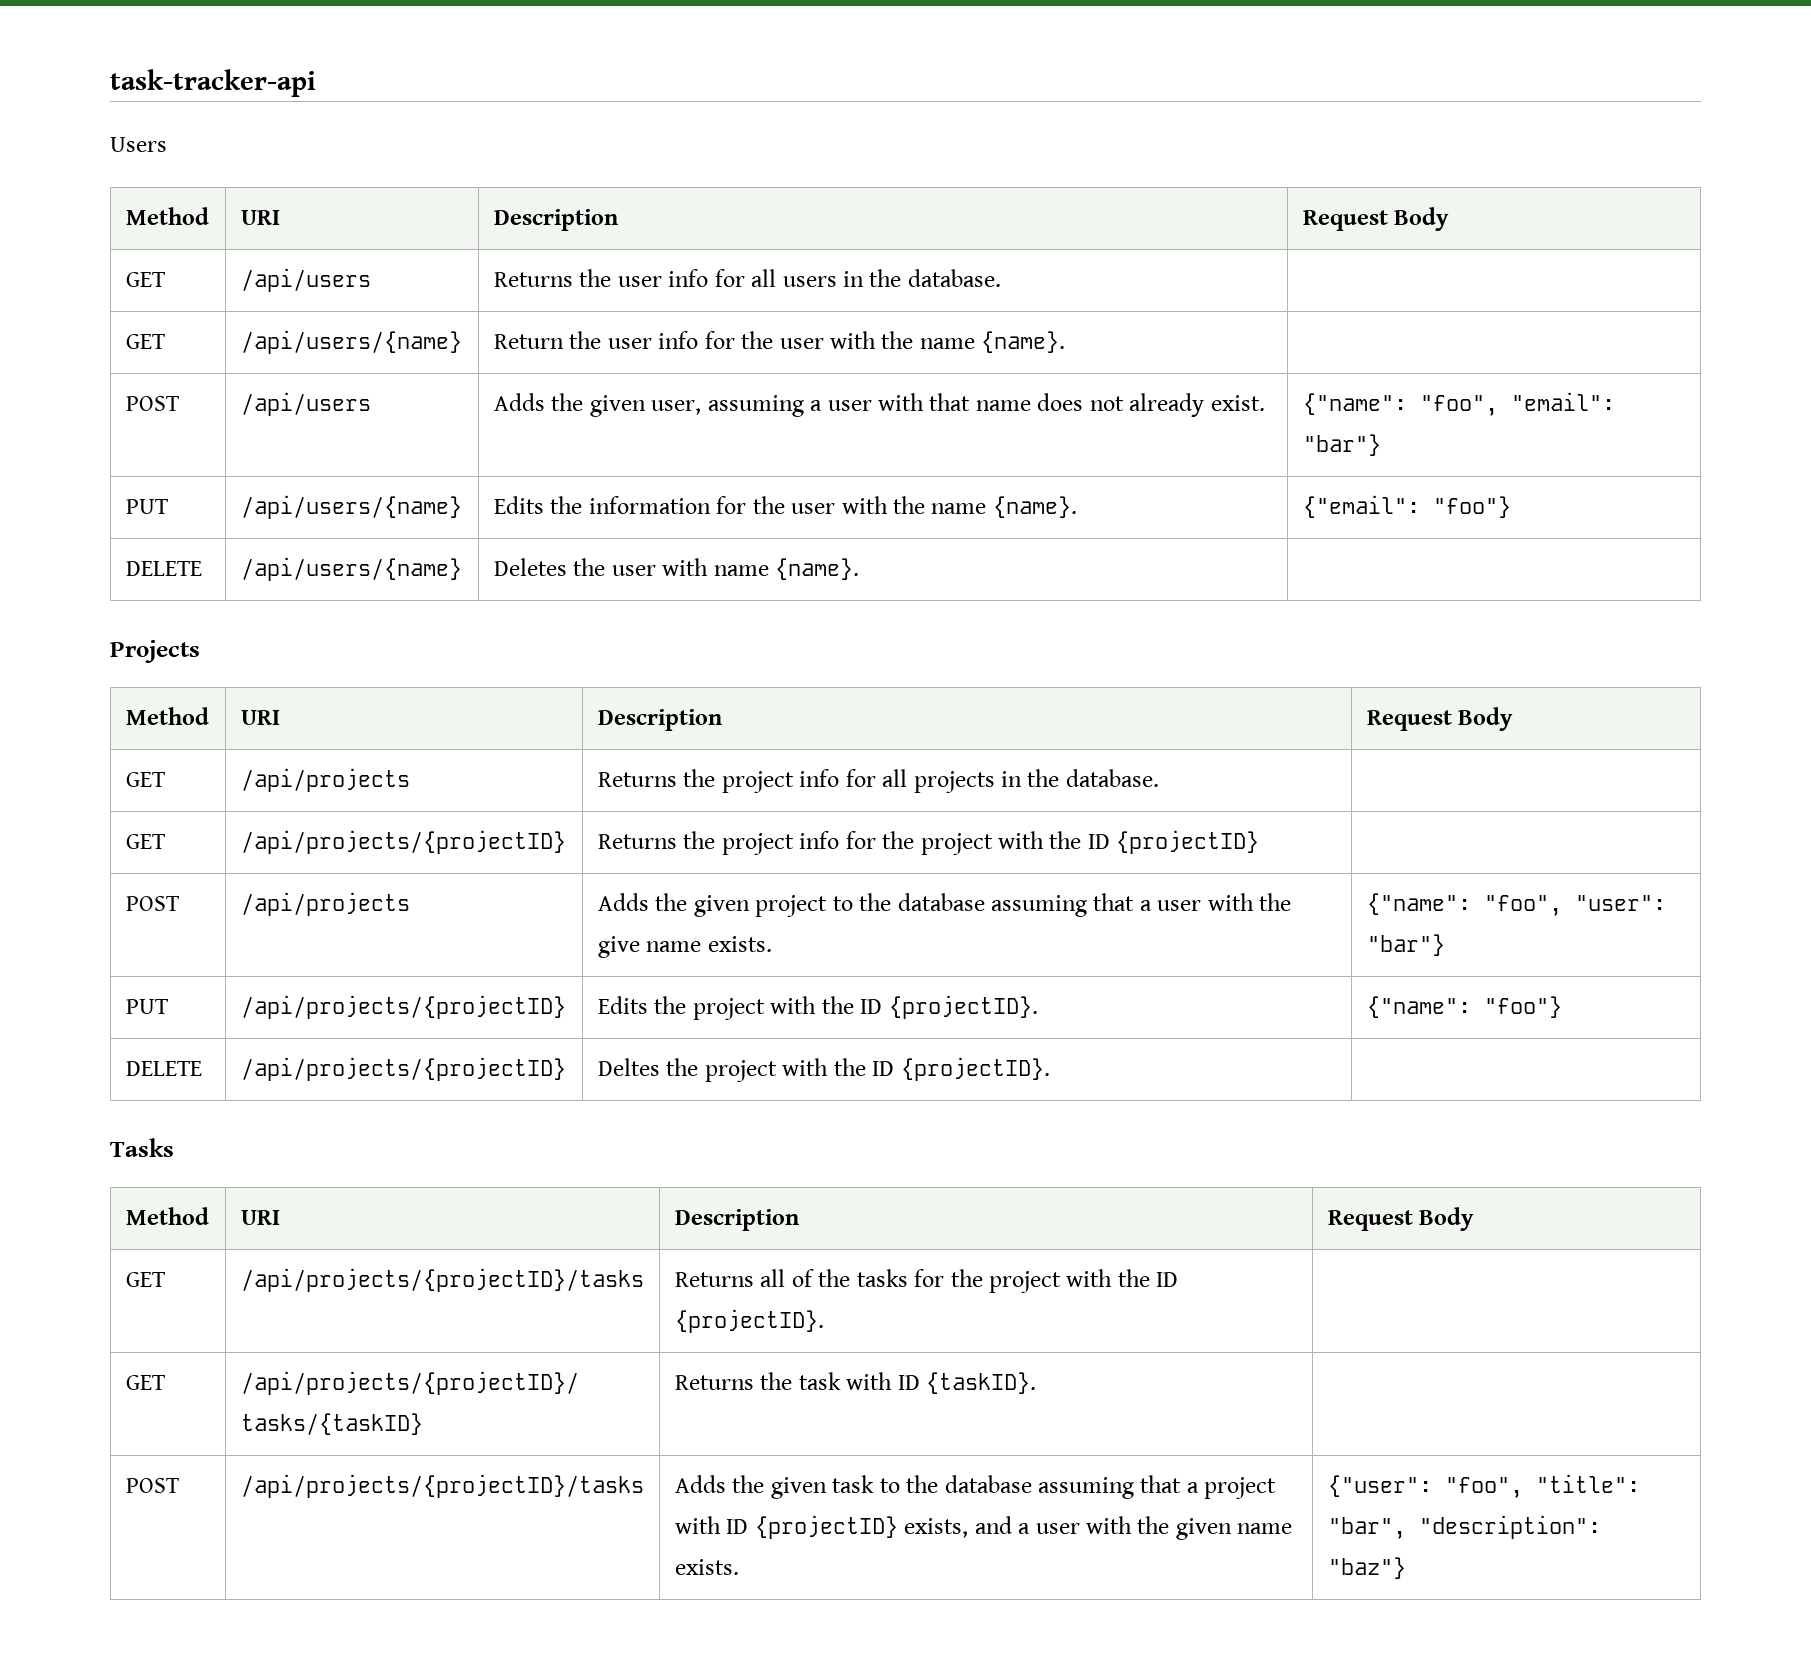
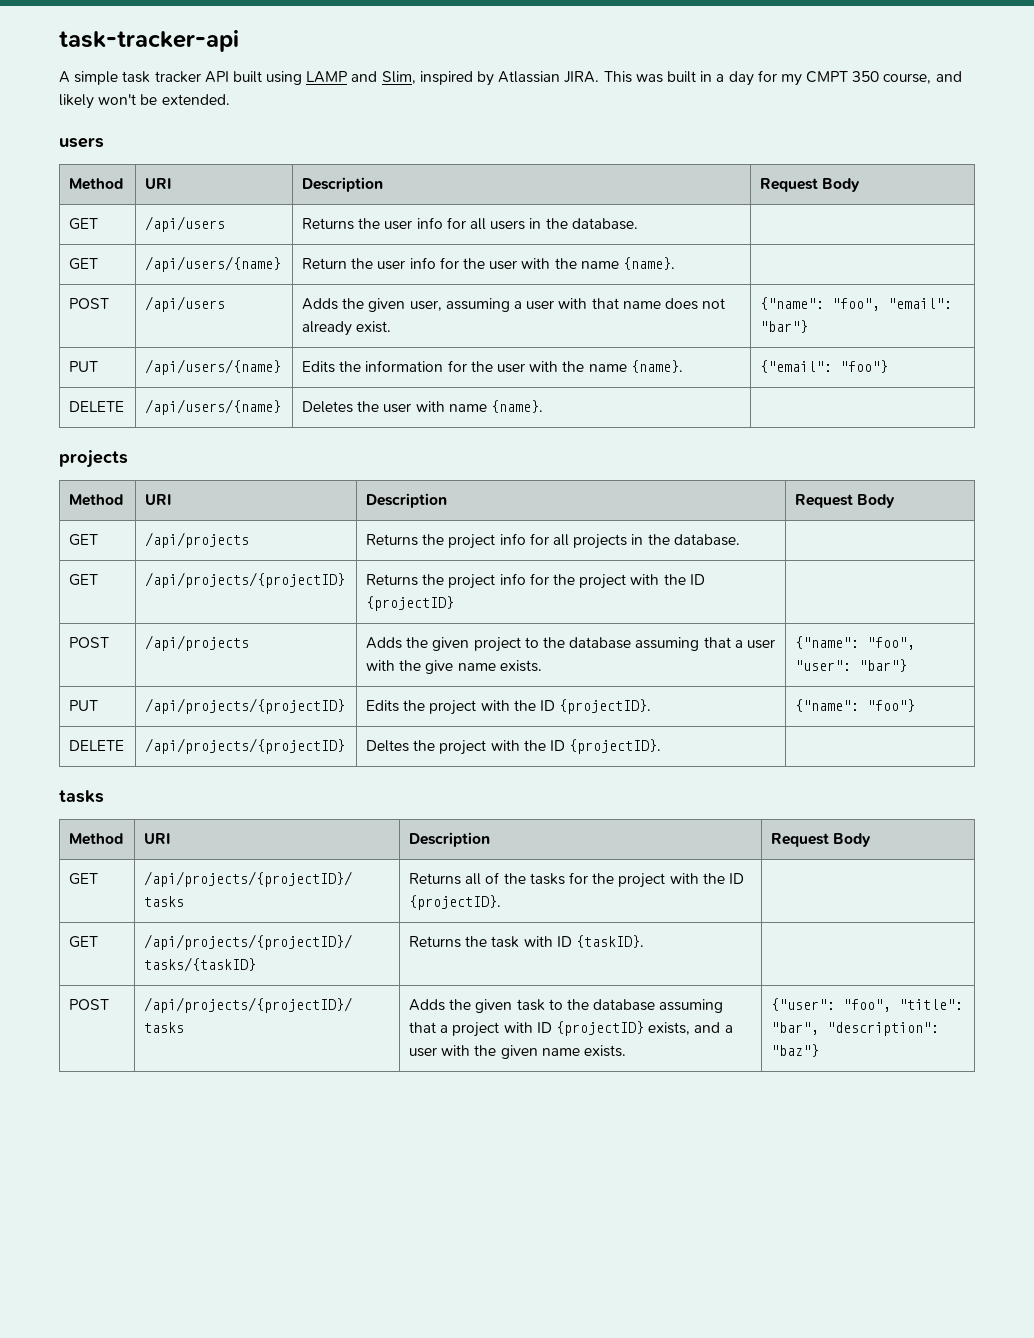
- Users
+ A simple task tracker API built using LAMP and Slim, inspired by Atlassian JIRA. This was built in a day for my CMPT 350 course, and likely won't be extended.
+ users
  DELETE | /api/users/{name} | Deletes the user with name {name}. |
- Projects
+ projects
  DELETE | /api/projects/{projectID} | Deltes the project with the ID {projectID}. |
- Tasks
+ tasks

